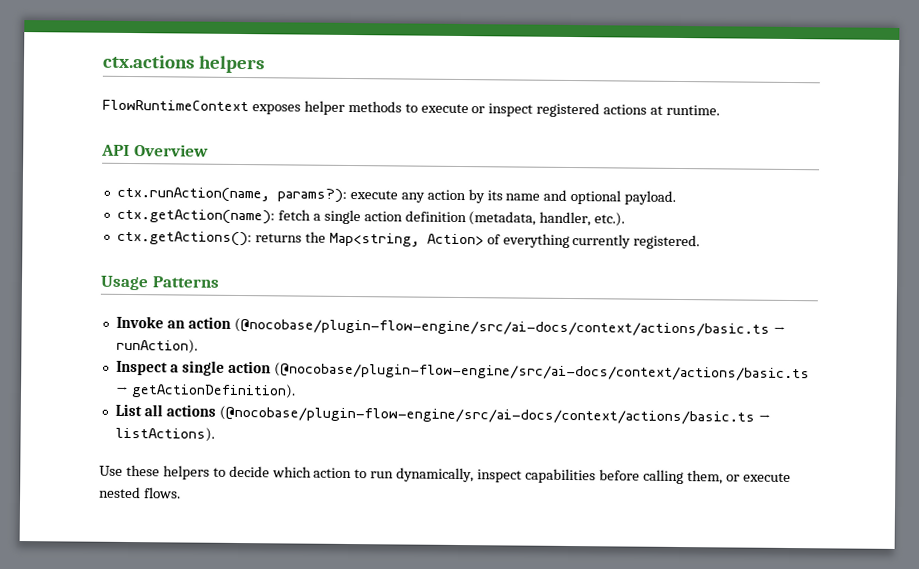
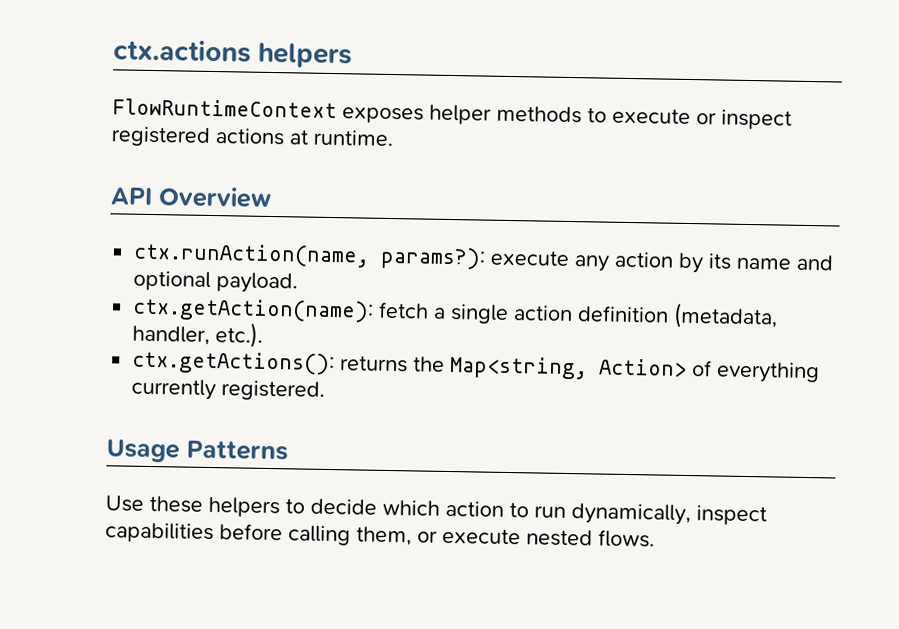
- Invoke an action (@nocobase/plugin-flow-engine/src/ai-docs/context/actions/basic.ts → runAction).
- Inspect a single action (@nocobase/plugin-flow-engine/src/ai-docs/context/actions/basic.ts → getActionDefinition).
- List all actions (@nocobase/plugin-flow-engine/src/ai-docs/context/actions/basic.ts → listActions).

